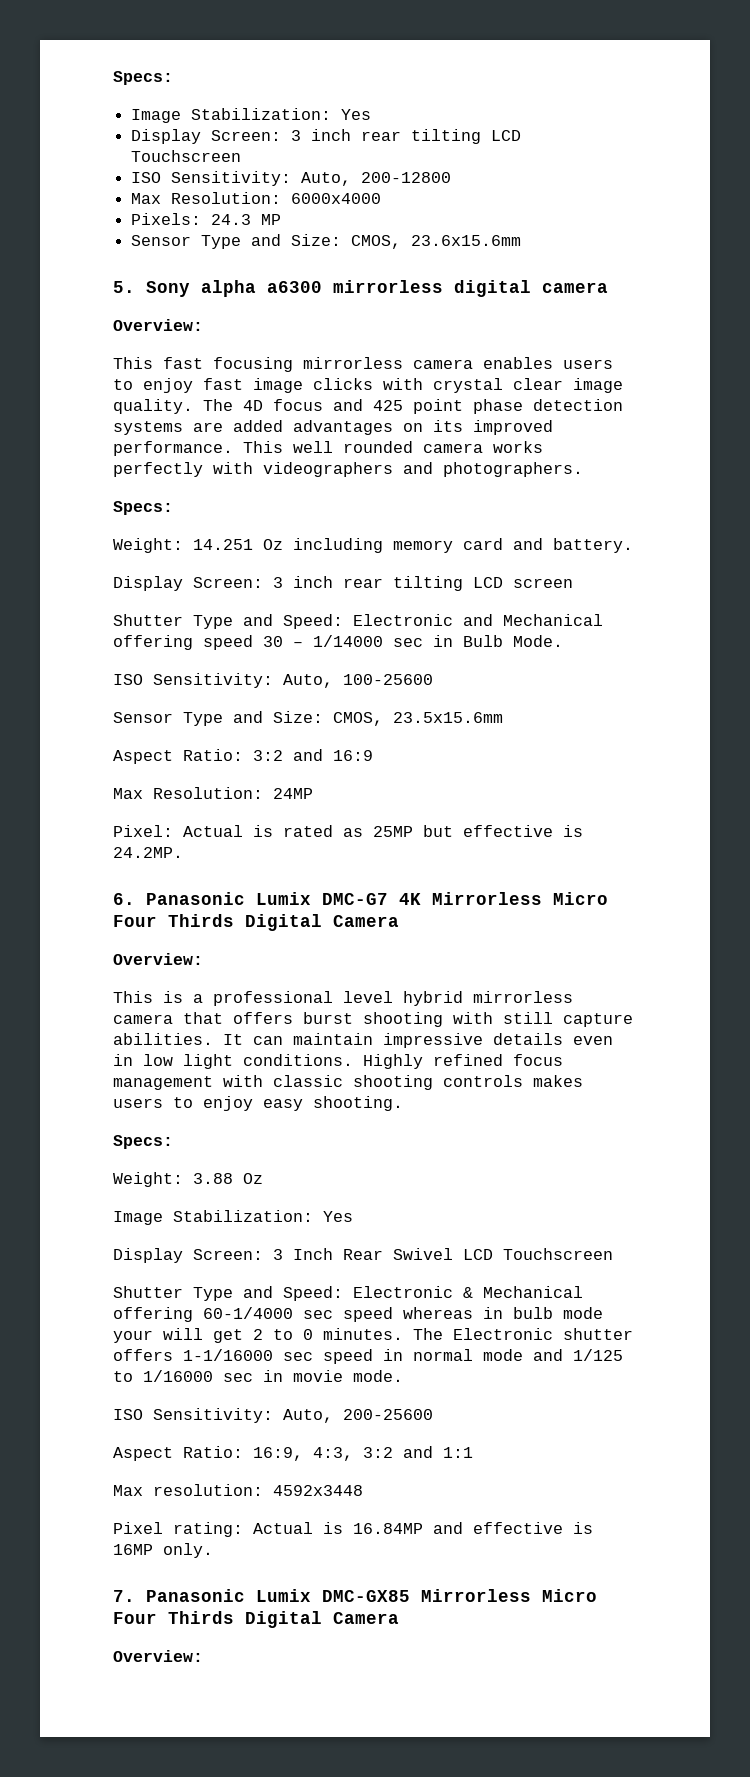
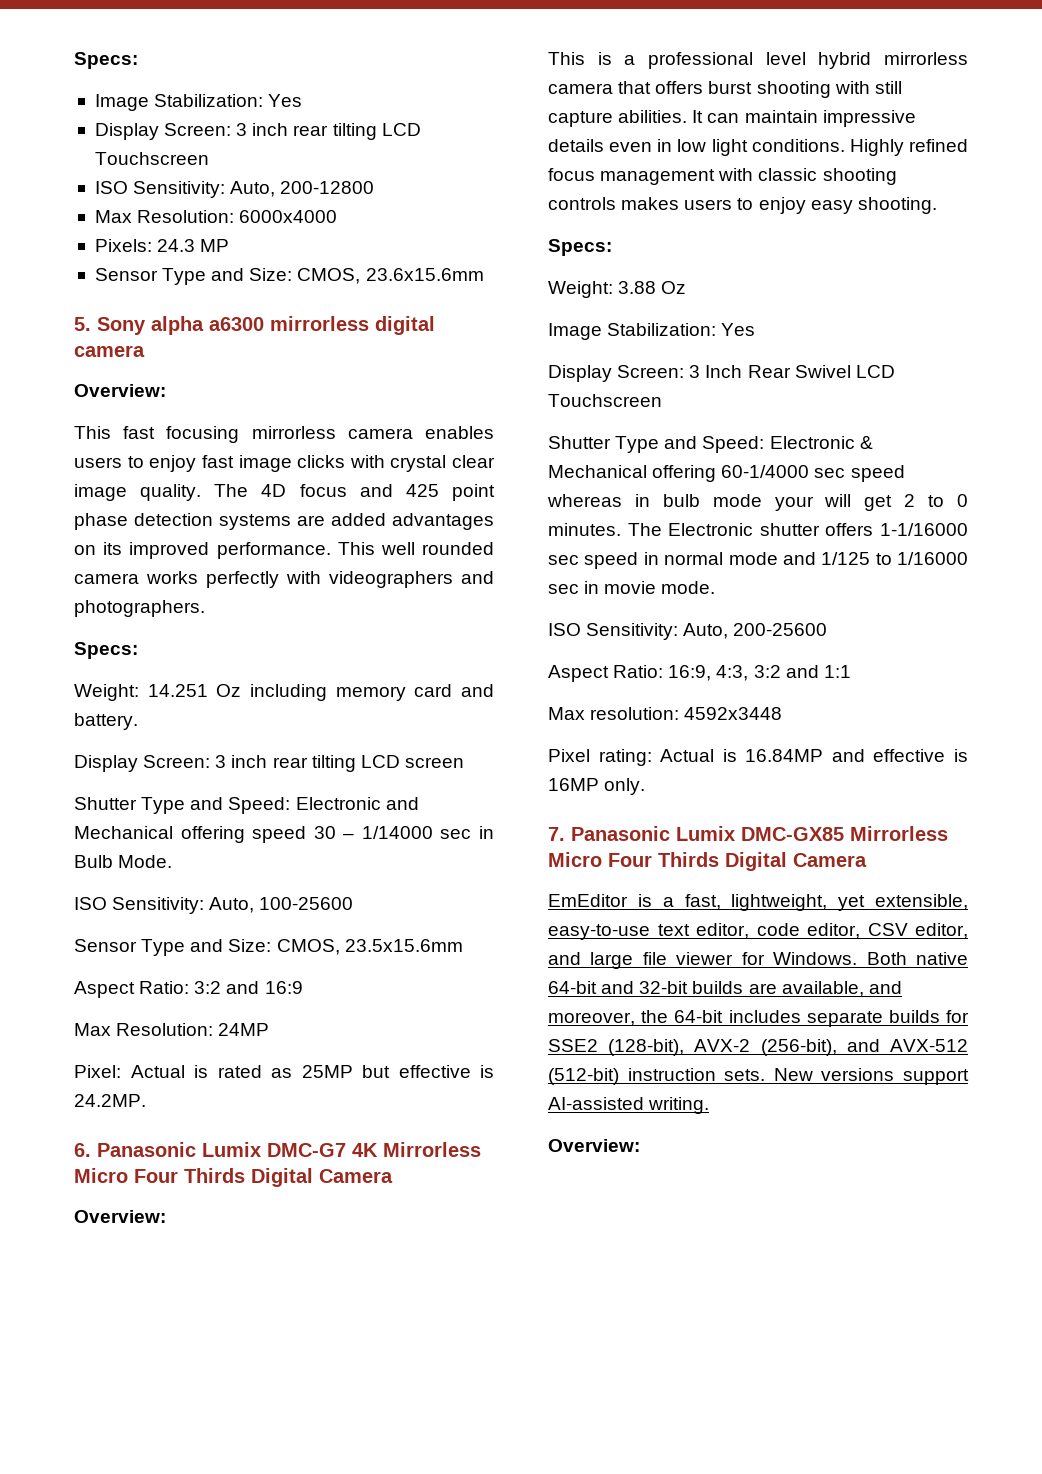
+ EmEditor is a fast, lightweight, yet extensible, easy-to-use text editor, code editor, CSV editor, and large file viewer for Windows. Both native 64-bit and 32-bit builds are available, and moreover, the 64-bit includes separate builds for SSE2 (128-bit), AVX-2 (256-bit), and AVX-512 (512-bit) instruction sets. New versions support AI-assisted writing.

